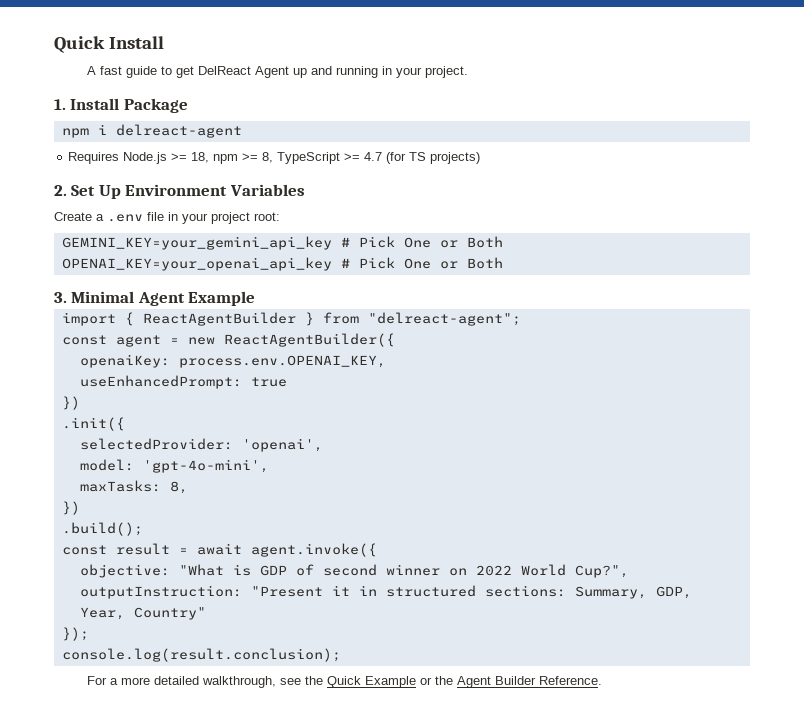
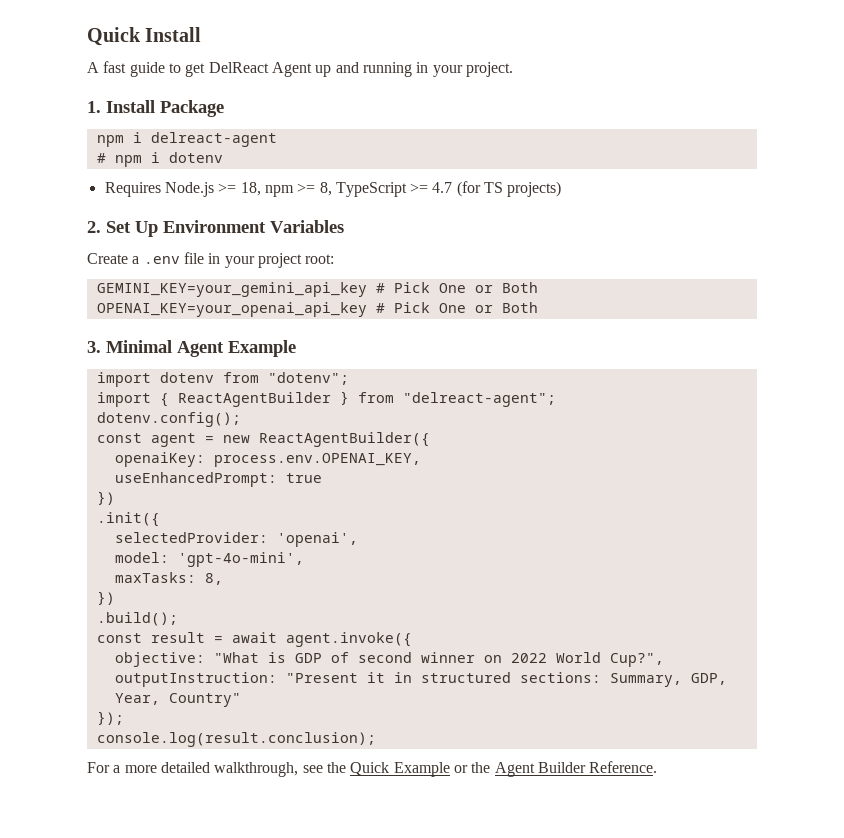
+ # npm i dotenv
+ import dotenv from "dotenv";
+ dotenv.config();

